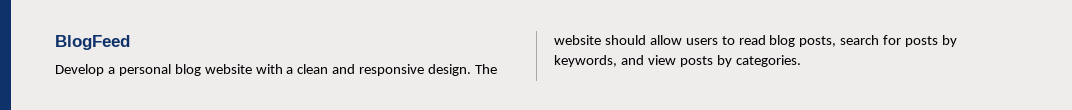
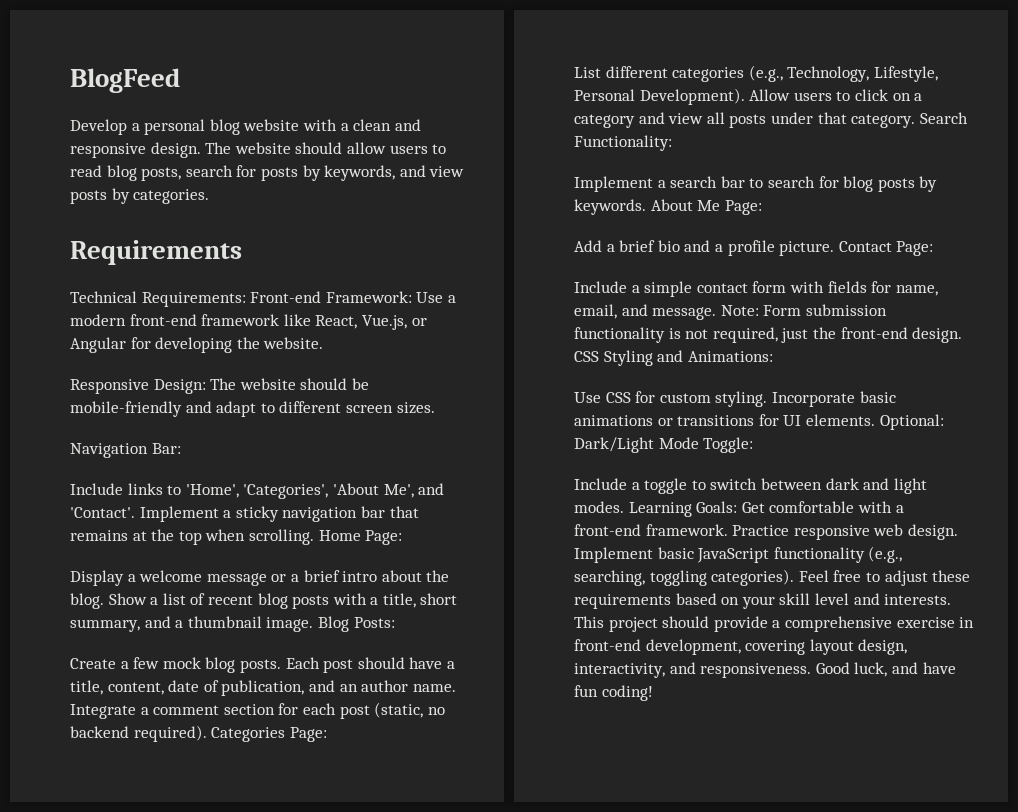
+ Requirements
+ Technical Requirements: Front-end Framework: Use a modern front-end framework like React, Vue.js, or Angular for developing the website.
+ Responsive Design: The website should be mobile-friendly and adapt to different screen sizes.
+ Navigation Bar:
+ Include links to 'Home', 'Categories', 'About Me', and 'Contact'. Implement a sticky navigation bar that remains at the top when scrolling. Home Page:
+ Display a welcome message or a brief intro about the blog. Show a list of recent blog posts with a title, short summary, and a thumbnail image. Blog Posts:
+ Create a few mock blog posts. Each post should have a title, content, date of publication, and an author name. Integrate a comment section for each post (static, no backend required). Categories Page:
+ List different categories (e.g., Technology, Lifestyle, Personal Development). Allow users to click on a category and view all posts under that category. Search Functionality:
+ Implement a search bar to search for blog posts by keywords. About Me Page:
+ Add a brief bio and a profile picture. Contact Page:
+ Include a simple contact form with fields for name, email, and message. Note: Form submission functionality is not required, just the front-end design. CSS Styling and Animations:
+ Use CSS for custom styling. Incorporate basic animations or transitions for UI elements. Optional: Dark/Light Mode Toggle:
+ Include a toggle to switch between dark and light modes. Learning Goals: Get comfortable with a front-end framework. Practice responsive web design. Implement basic JavaScript functionality (e.g., searching, toggling categories). Feel free to adjust these requirements based on your skill level and interests. This project should provide a comprehensive exercise in front-end development, covering layout design, interactivity, and responsiveness. Good luck, and have fun coding!

